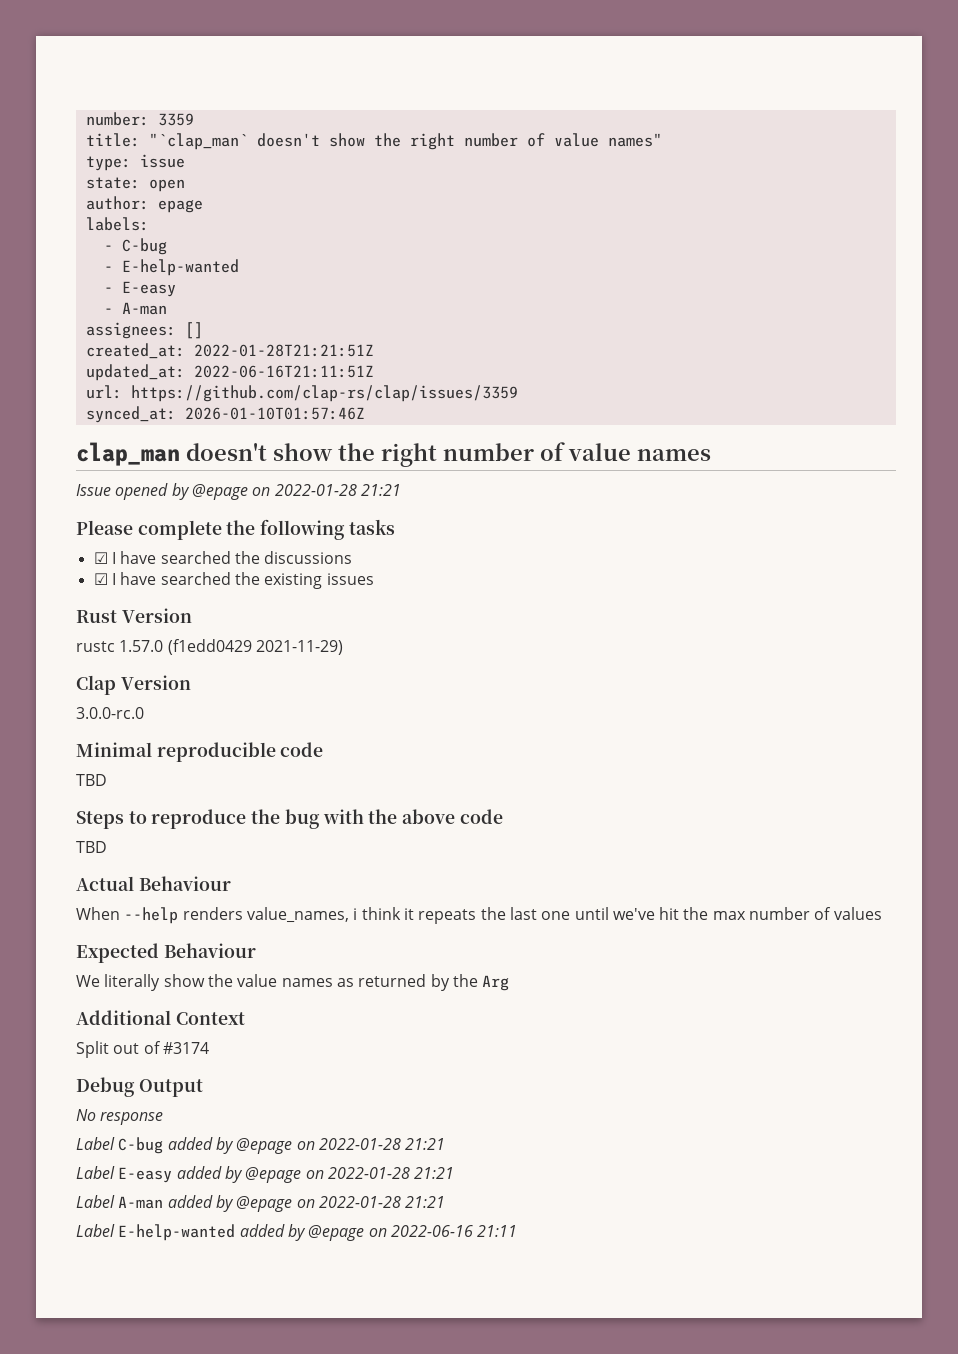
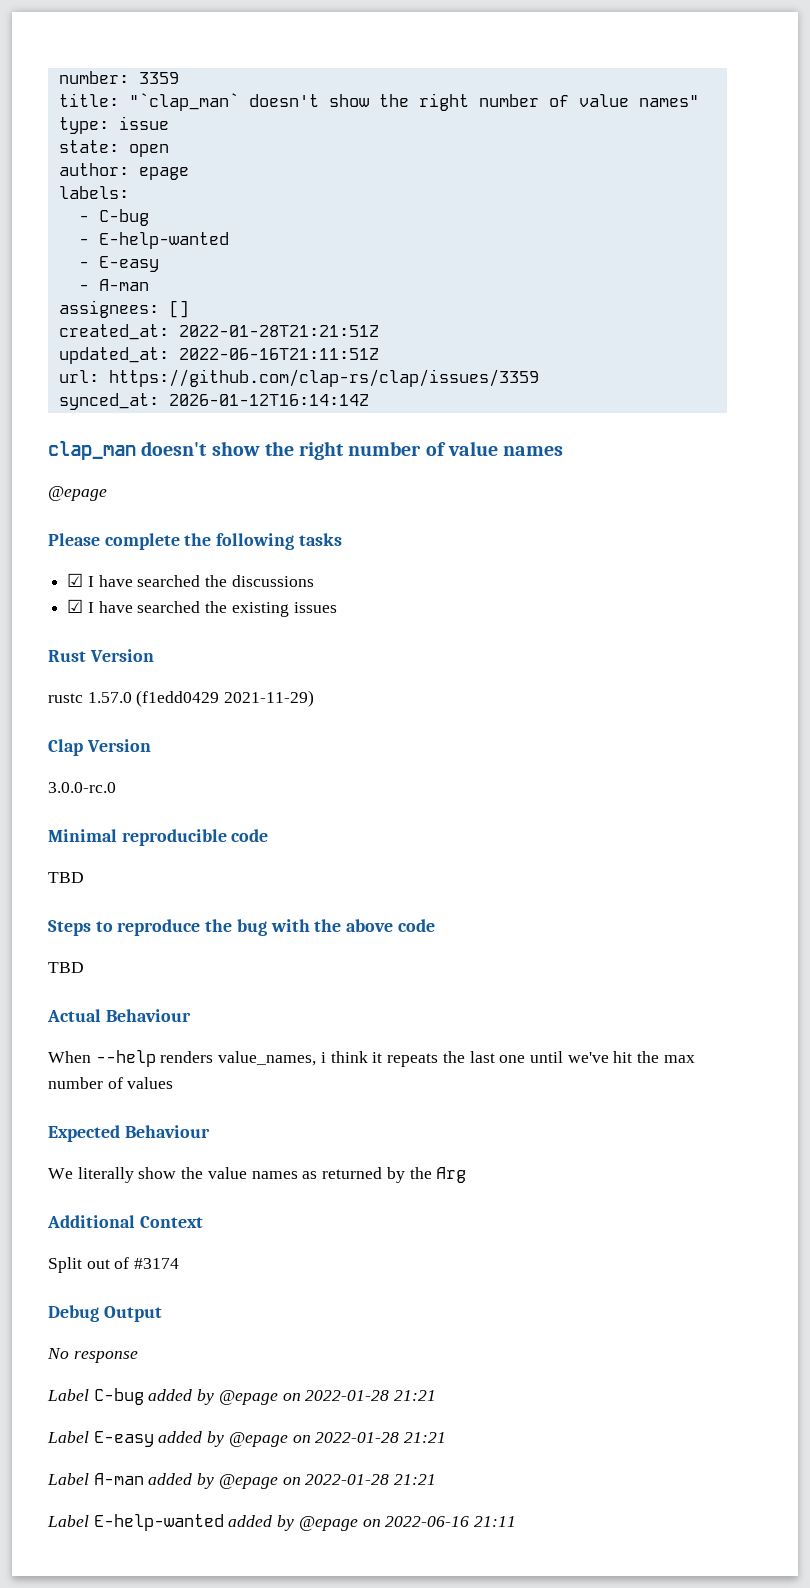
- synced_at: 2026-01-10T01:57:46Z
+ synced_at: 2026-01-12T16:14:14Z
  clap_man doesn't show the right number of value names
- Issue opened by @epage on 2022-01-28 21:21
+ @epage

